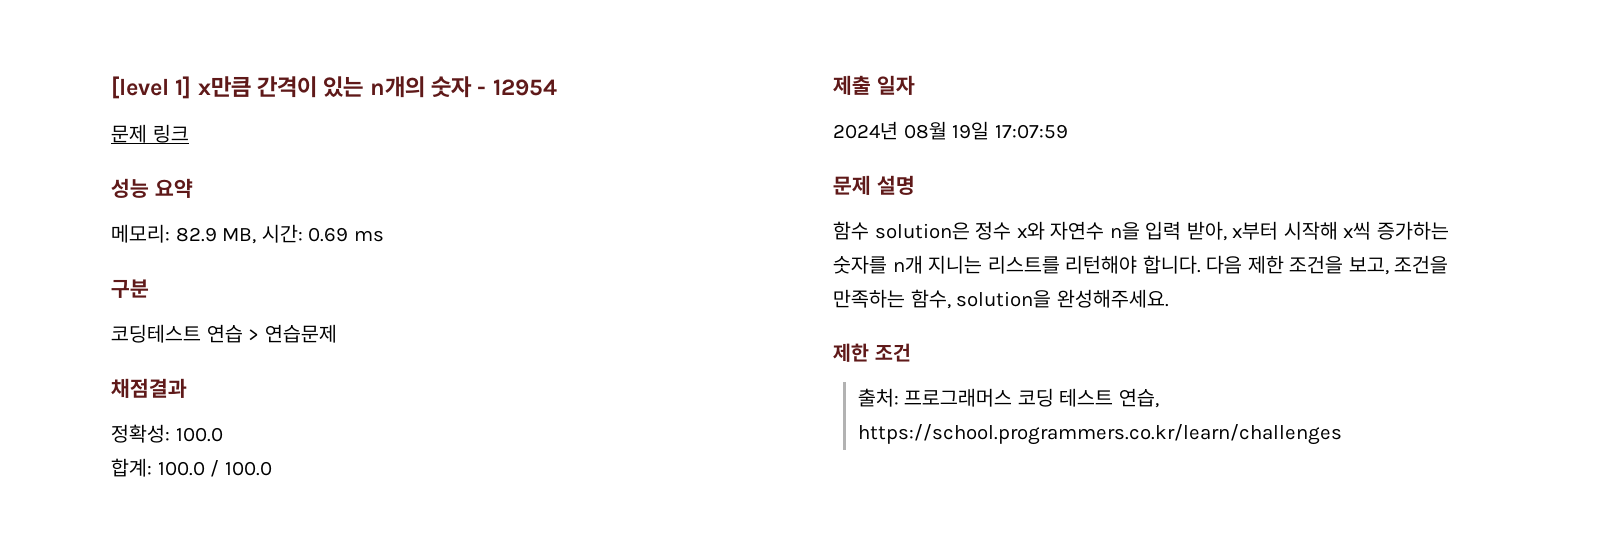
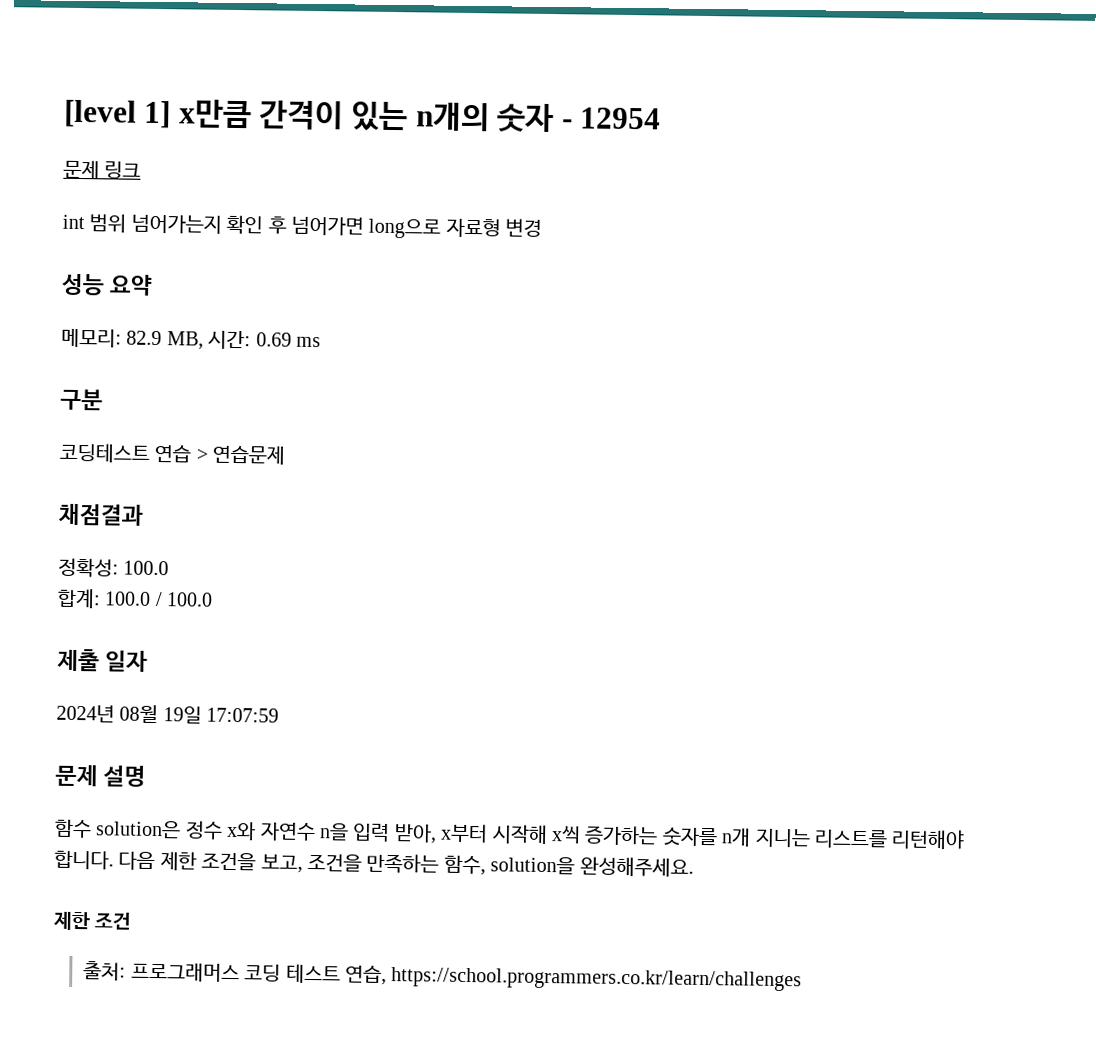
+ int 범위 넘어가는지 확인 후 넘어가면 long으로 자료형 변경

